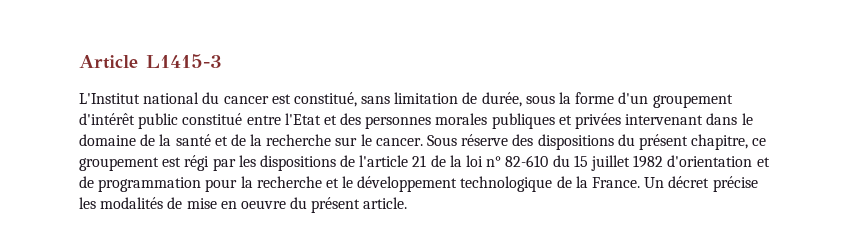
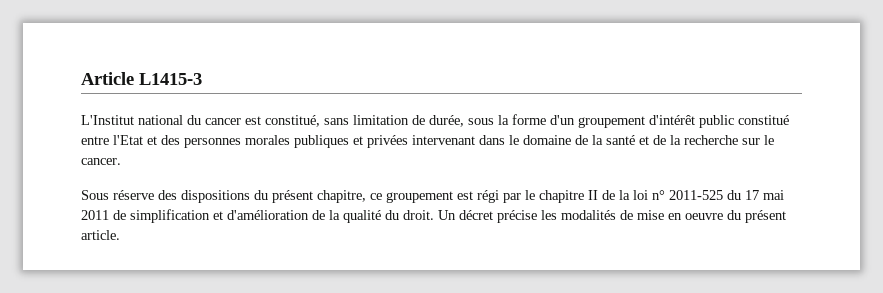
- L'Institut national du cancer est constitué, sans limitation de durée, sous la forme d'un groupement d'intérêt public constitué entre l'Etat et des personnes morales publiques et privées intervenant dans le domaine de la santé et de la recherche sur le cancer. Sous réserve des dispositions du présent chapitre, ce groupement est régi par les dispositions de l'article 21 de la loi n° 82-610 du 15 juillet 1982 d'orientation et de programmation pour la recherche et le développement technologique de la France.
+ L'Institut national du cancer est constitué, sans limitation de durée, sous la forme d'un groupement d'intérêt public constitué entre l'Etat et des personnes morales publiques et privées intervenant dans le domaine de la santé et de la recherche sur le cancer.
+ Sous réserve des dispositions du présent chapitre, ce groupement est régi par le chapitre II de la loi n° 2011-525 du 17 mai 2011 de simplification et d'amélioration de la qualité du droit.

